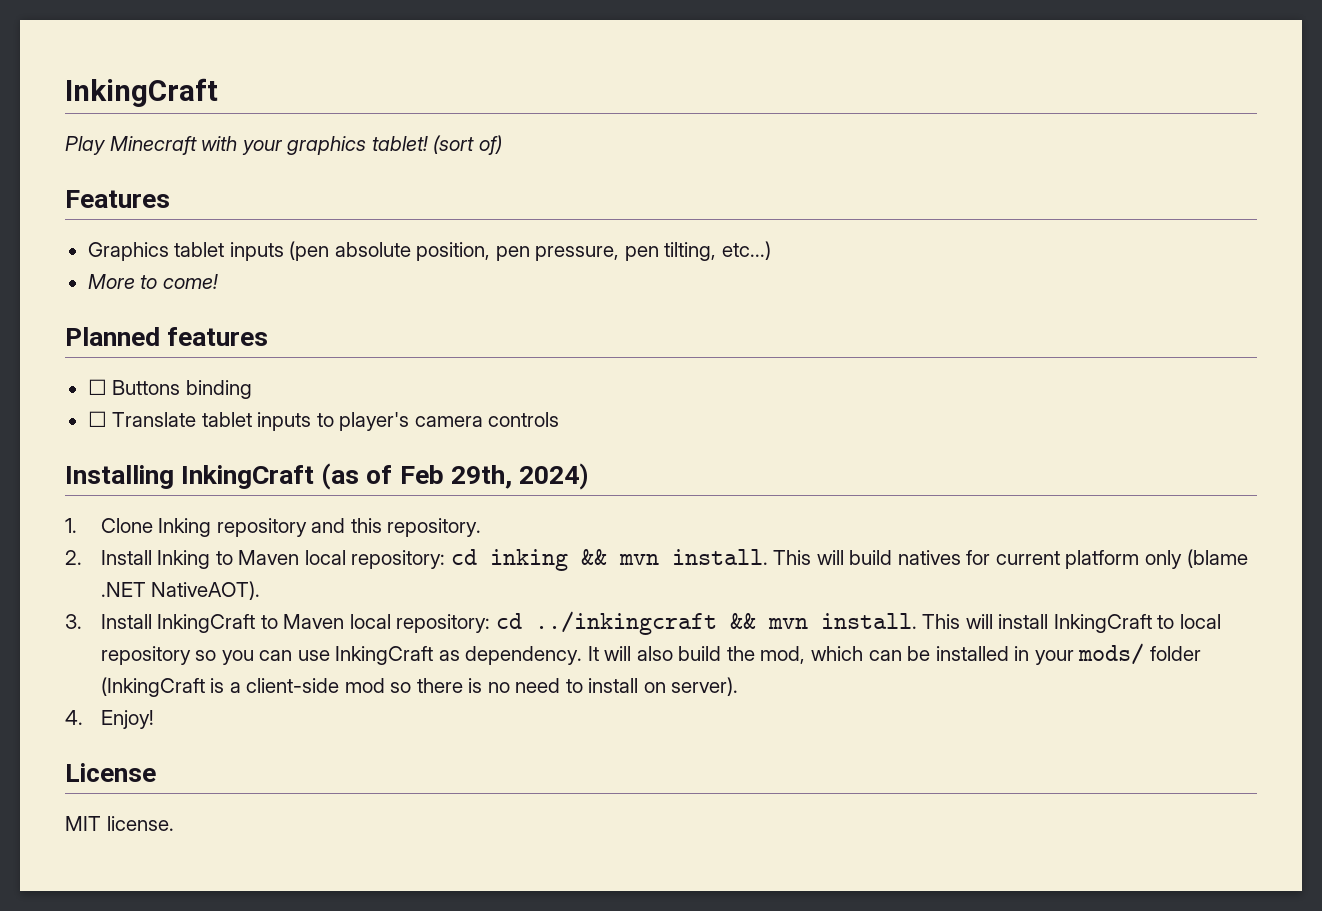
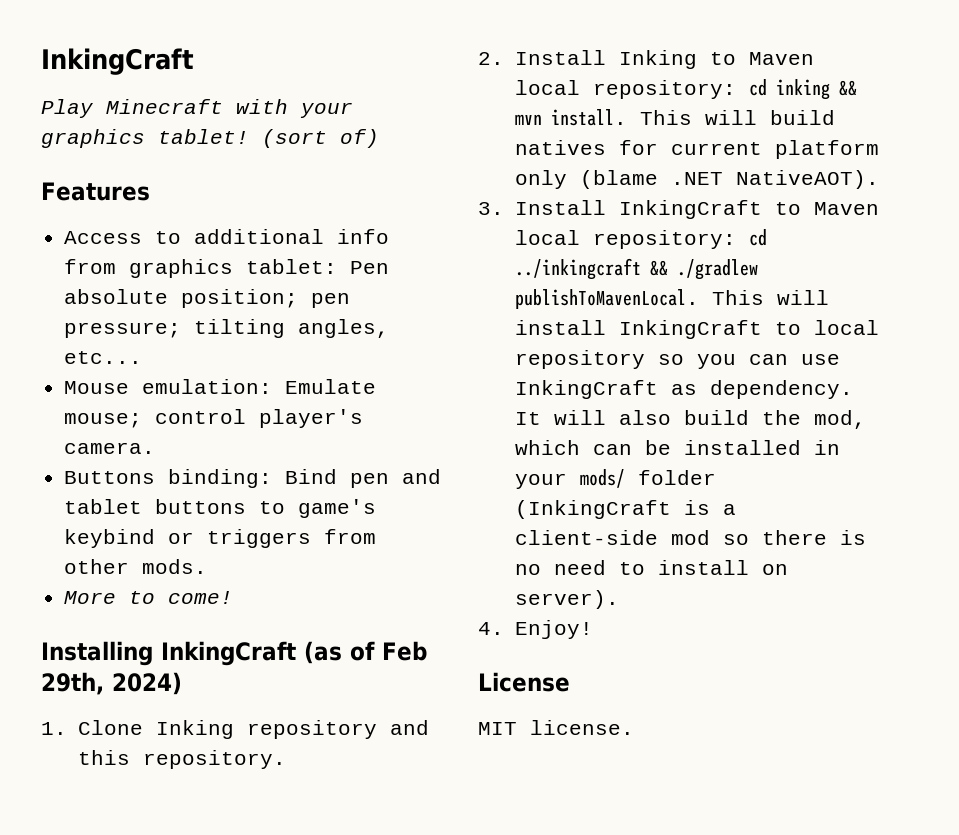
- Graphics tablet inputs (pen absolute position, pen pressure, pen tilting, etc...)
+ Access to additional info from graphics tablet: Pen absolute position; pen pressure; tilting angles, etc...
+ Mouse emulation: Emulate mouse; control player's camera.
+ Buttons binding: Bind pen and tablet buttons to game's keybind or triggers from other mods.
  More to come!
- Planned features
- ☐ Buttons binding
- ☐ Translate tablet inputs to player's camera controls
- 3. Install InkingCraft to Maven local repository: cd ../inkingcraft && mvn install.
+ 3. Install InkingCraft to Maven local repository: cd ../inkingcraft && ./gradlew publishToMavenLocal.

